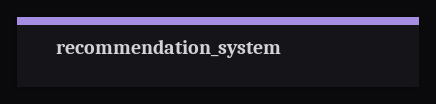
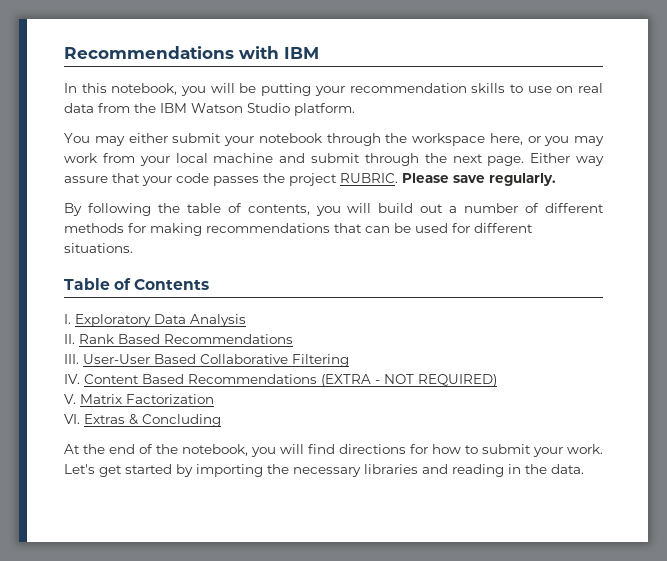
- recommendation_system
+ Recommendations with IBM
+ In this notebook, you will be putting your recommendation skills to use on real data from the IBM Watson Studio platform.
+ You may either submit your notebook through the workspace here, or you may work from your local machine and submit through the next page. Either way assure that your code passes the project RUBRIC. Please save regularly.
+ By following the table of contents, you will build out a number of different methods for making recommendations that can be used for different situations.
+ Table of Contents
+ I. Exploratory Data Analysis
+ II. Rank Based Recommendations
+ III. User-User Based Collaborative Filtering
+ IV. Content Based Recommendations (EXTRA - NOT REQUIRED)
+ V. Matrix Factorization
+ VI. Extras & Concluding
+ At the end of the notebook, you will find directions for how to submit your work. Let's get started by importing the necessary libraries and reading in the data.

